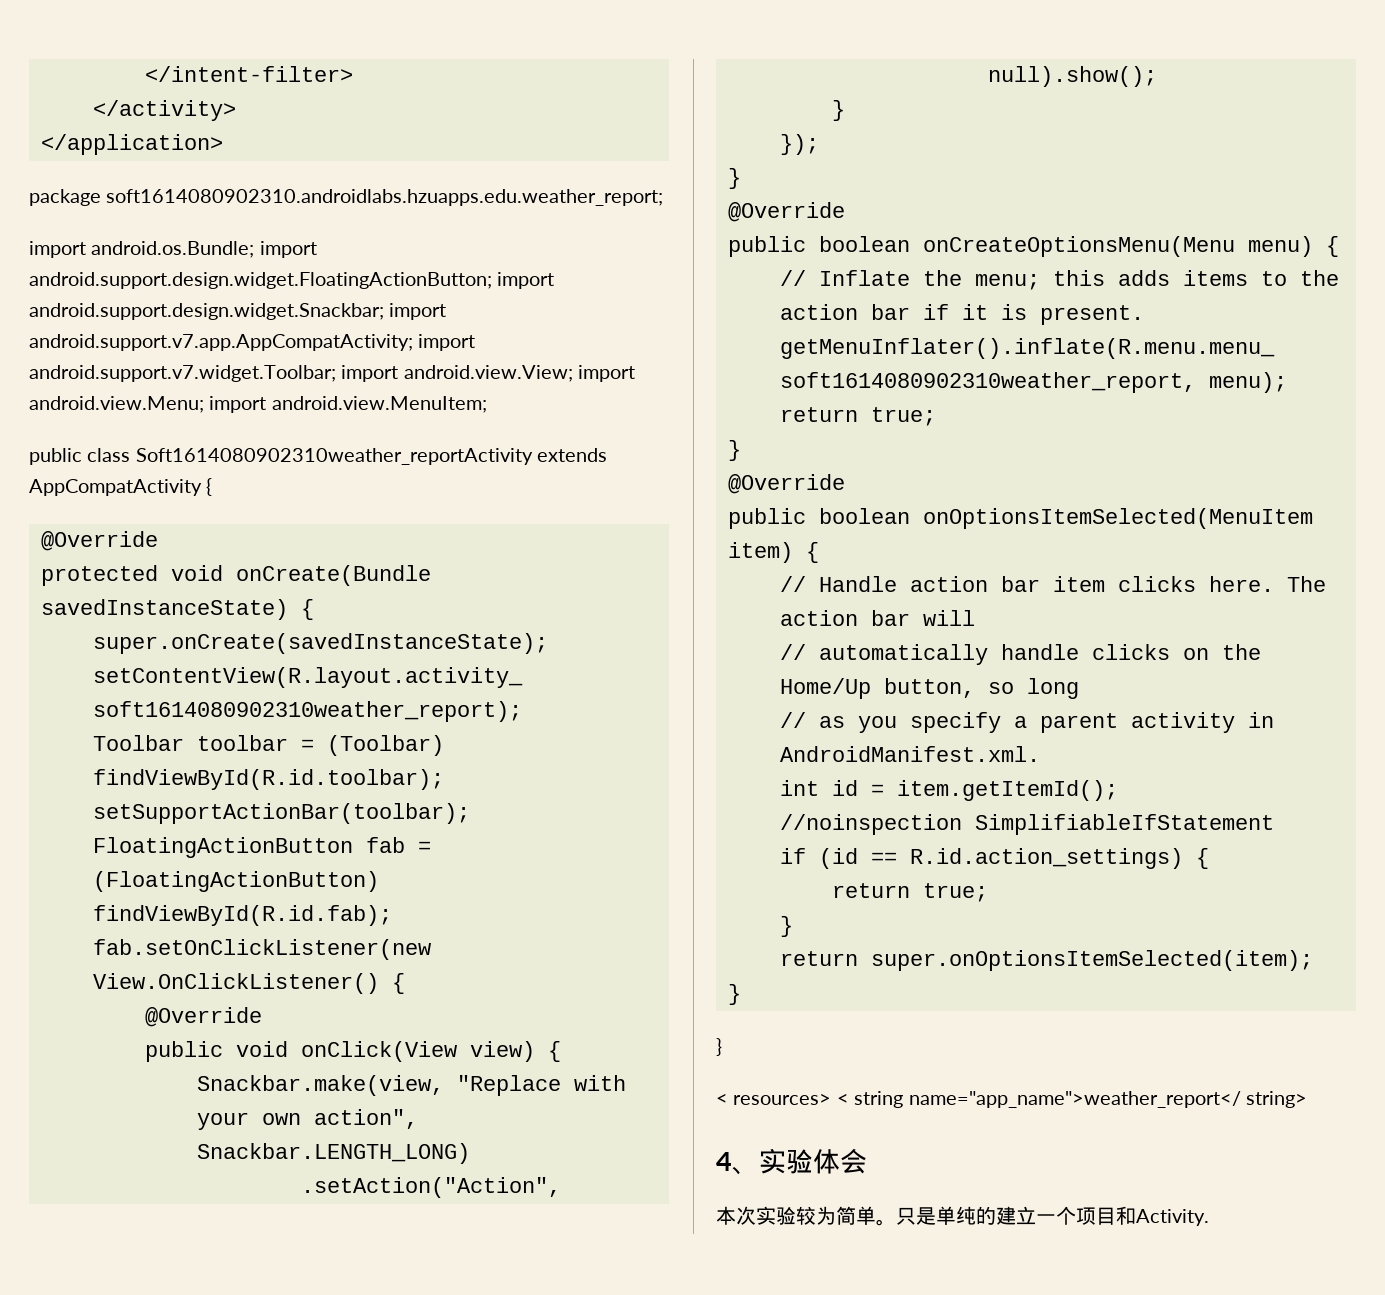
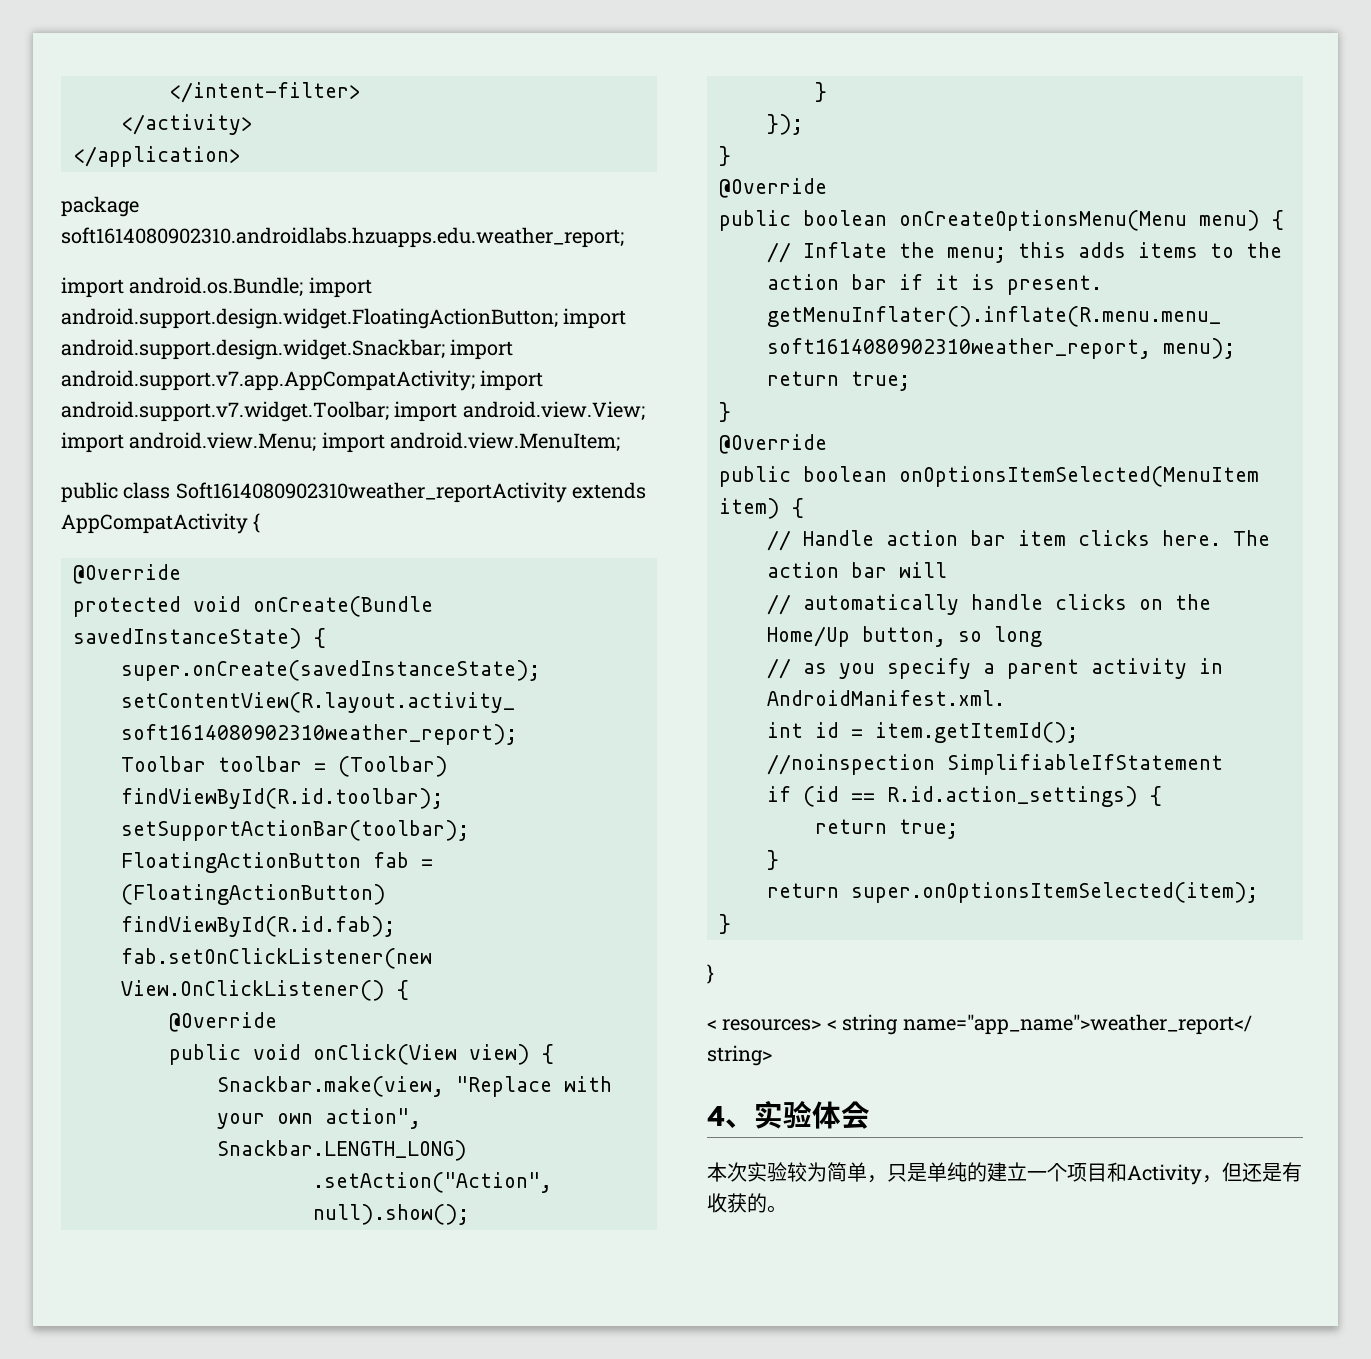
- 本次实验较为简单。只是单纯的建立一个项目和Activity.
+ 本次实验较为简单，只是单纯的建立一个项目和Activity，但还是有收获的。

